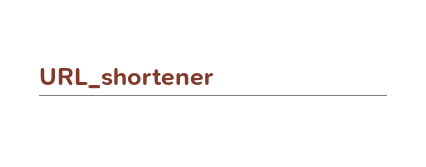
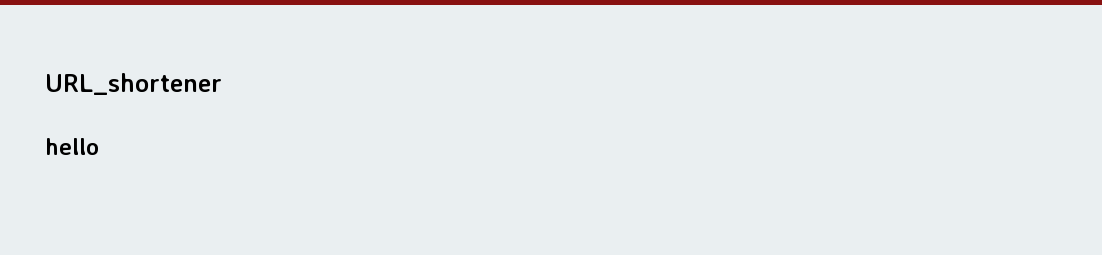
+ hello

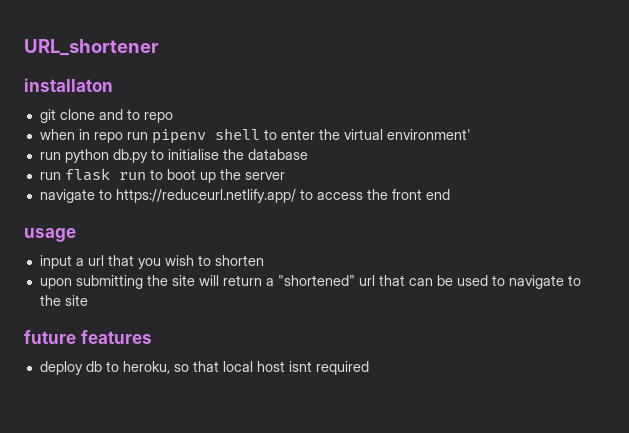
- hello
+ installaton
+ git clone and to repo
+ when in repo run pipenv shell to enter the virtual environment'
+ run python db.py to initialise the database
+ run flask run to boot up the server
+ navigate to https://reduceurl.netlify.app/ to access the front end
+ usage
+ input a url that you wish to shorten
+ upon submitting the site will return a "shortened" url that can be used to navigate to the site
+ future features
+ deploy db to heroku, so that local host isnt required

